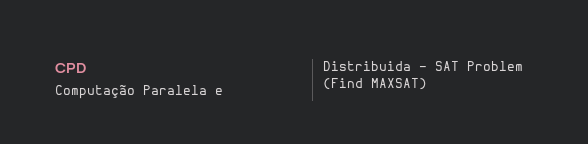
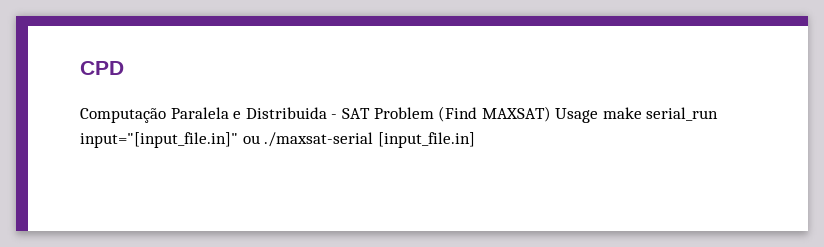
- Computação Paralela e Distribuida - SAT Problem (Find MAXSAT)
+ Computação Paralela e Distribuida - SAT Problem (Find MAXSAT) Usage make serial_run input="[input_file.in]" ou ./maxsat-serial [input_file.in]

